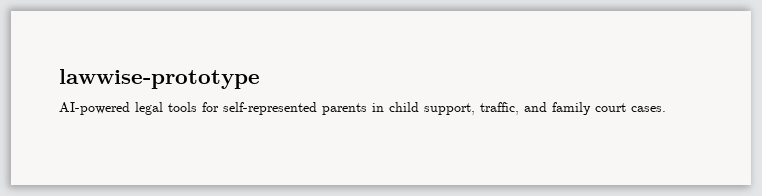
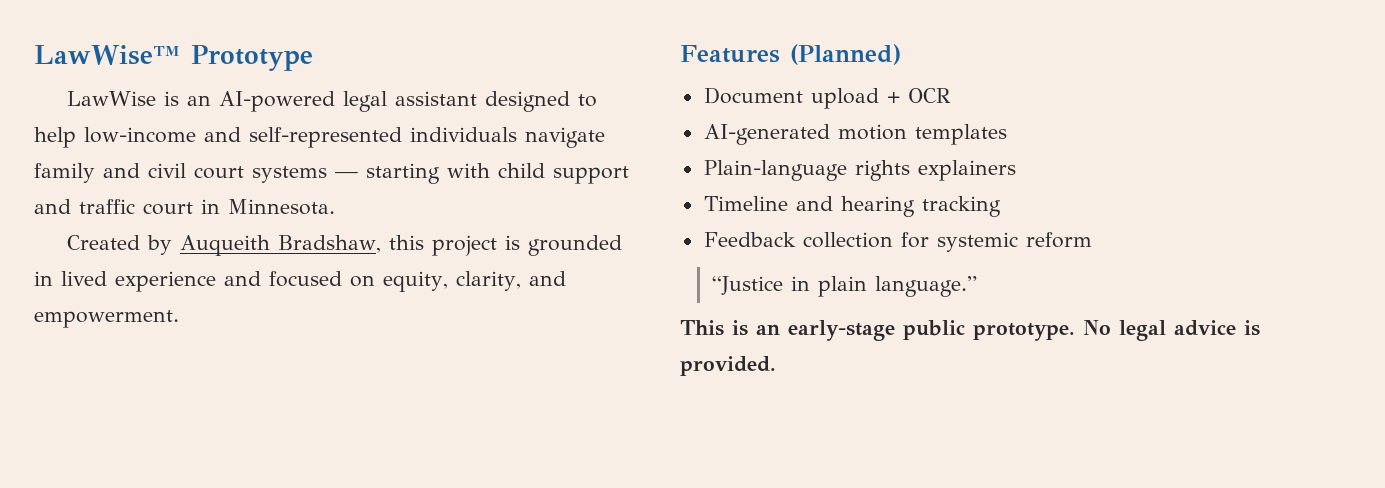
- lawwise-prototype
- AI-powered legal tools for self-represented parents in child support, traffic, and family court cases.
+ LawWise™ Prototype
+ LawWise is an AI-powered legal assistant designed to help low-income and self-represented individuals navigate family and civil court systems — starting with child support and traffic court in Minnesota.
+ Created by Auqueith Bradshaw, this project is grounded in lived experience and focused on equity, clarity, and empowerment.
+ Features (Planned)
+ Document upload + OCR
+ AI-generated motion templates
+ Plain-language rights explainers
+ Timeline and hearing tracking
+ Feedback collection for systemic reform
+ “Justice in plain language.”
+ This is an early-stage public prototype. No legal advice is provided.

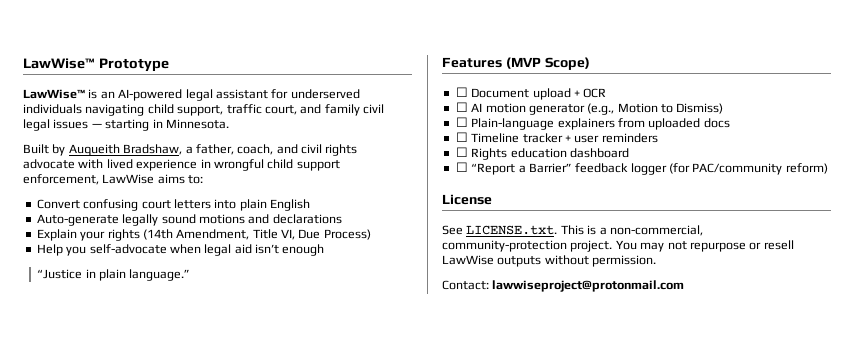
- LawWise is an AI-powered legal assistant designed to help low-income and self-represented individuals navigate family and civil court systems — starting with child support and traffic court in Minnesota.
+ LawWise™ is an AI-powered legal assistant for underserved individuals navigating child support, traffic court, and family civil legal issues — starting in Minnesota.
- Created by Auqueith Bradshaw, this project is grounded in lived experience and focused on equity, clarity, and empowerment.
- Features (Planned)
- Document upload + OCR
- AI-generated motion templates
- Plain-language rights explainers
- Timeline and hearing tracking
- Feedback collection for systemic reform
+ Built by Auqueith Bradshaw, a father, coach, and civil rights advocate with lived experience in wrongful child support enforcement, LawWise aims to:
+ Convert confusing court letters into plain English
+ Auto-generate legally sound motions and declarations
+ Explain your rights (14th Amendment, Title VI, Due Process)
+ Help you self-advocate when legal aid isn’t enough
  “Justice in plain language.”
- This is an early-stage public prototype. No legal advice is provided.
+ Features (MVP Scope)
+ ☐ Document upload + OCR
+ ☐ AI motion generator (e.g., Motion to Dismiss)
+ ☐ Plain-language explainers from uploaded docs
+ ☐ Timeline tracker + user reminders
+ ☐ Rights education dashboard
+ ☐ “Report a Barrier” feedback logger (for PAC/community reform)
+ License
+ See LICENSE.txt. This is a non-commercial, community-protection project. You may not repurpose or resell LawWise outputs without permission.
+ Contact: lawwiseproject@protonmail.com

